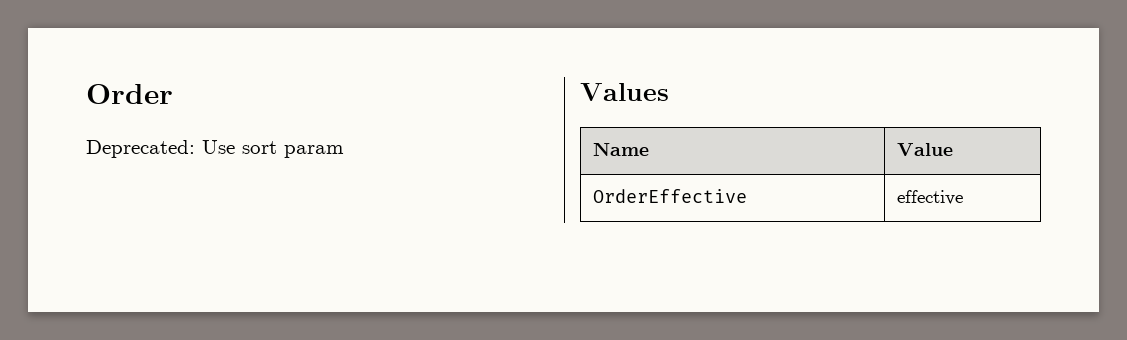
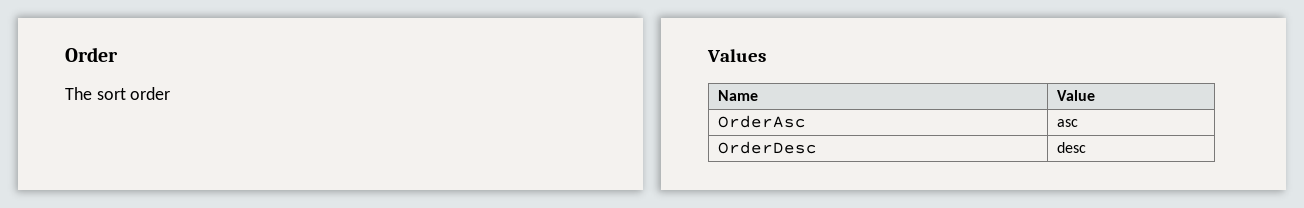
- Deprecated: Use sort param
+ The sort order
- OrderEffective | effective
+ OrderAsc | asc
+ OrderDesc | desc

